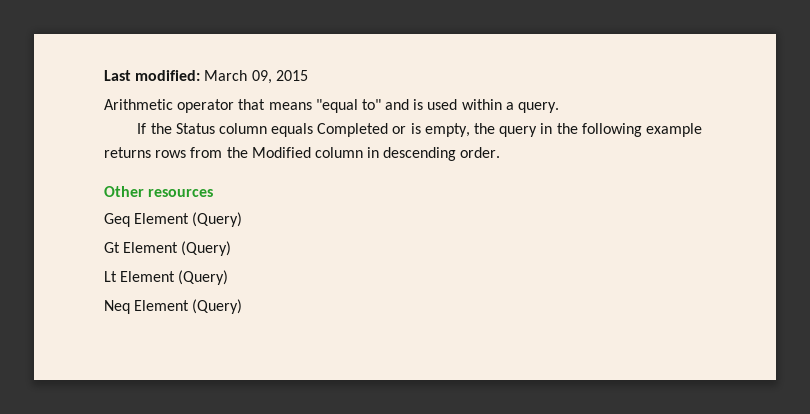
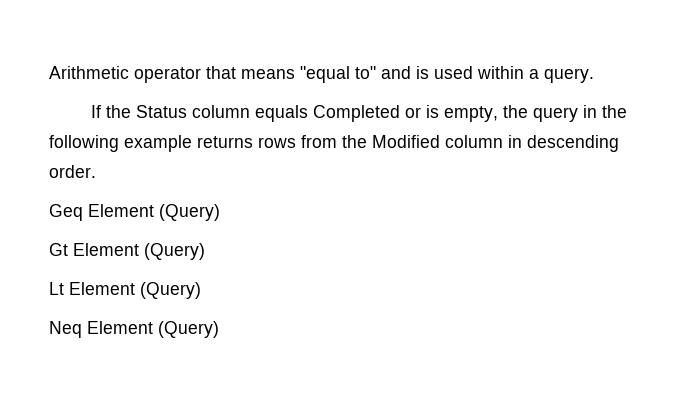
- Last modified: March 09, 2015
- Other resources

